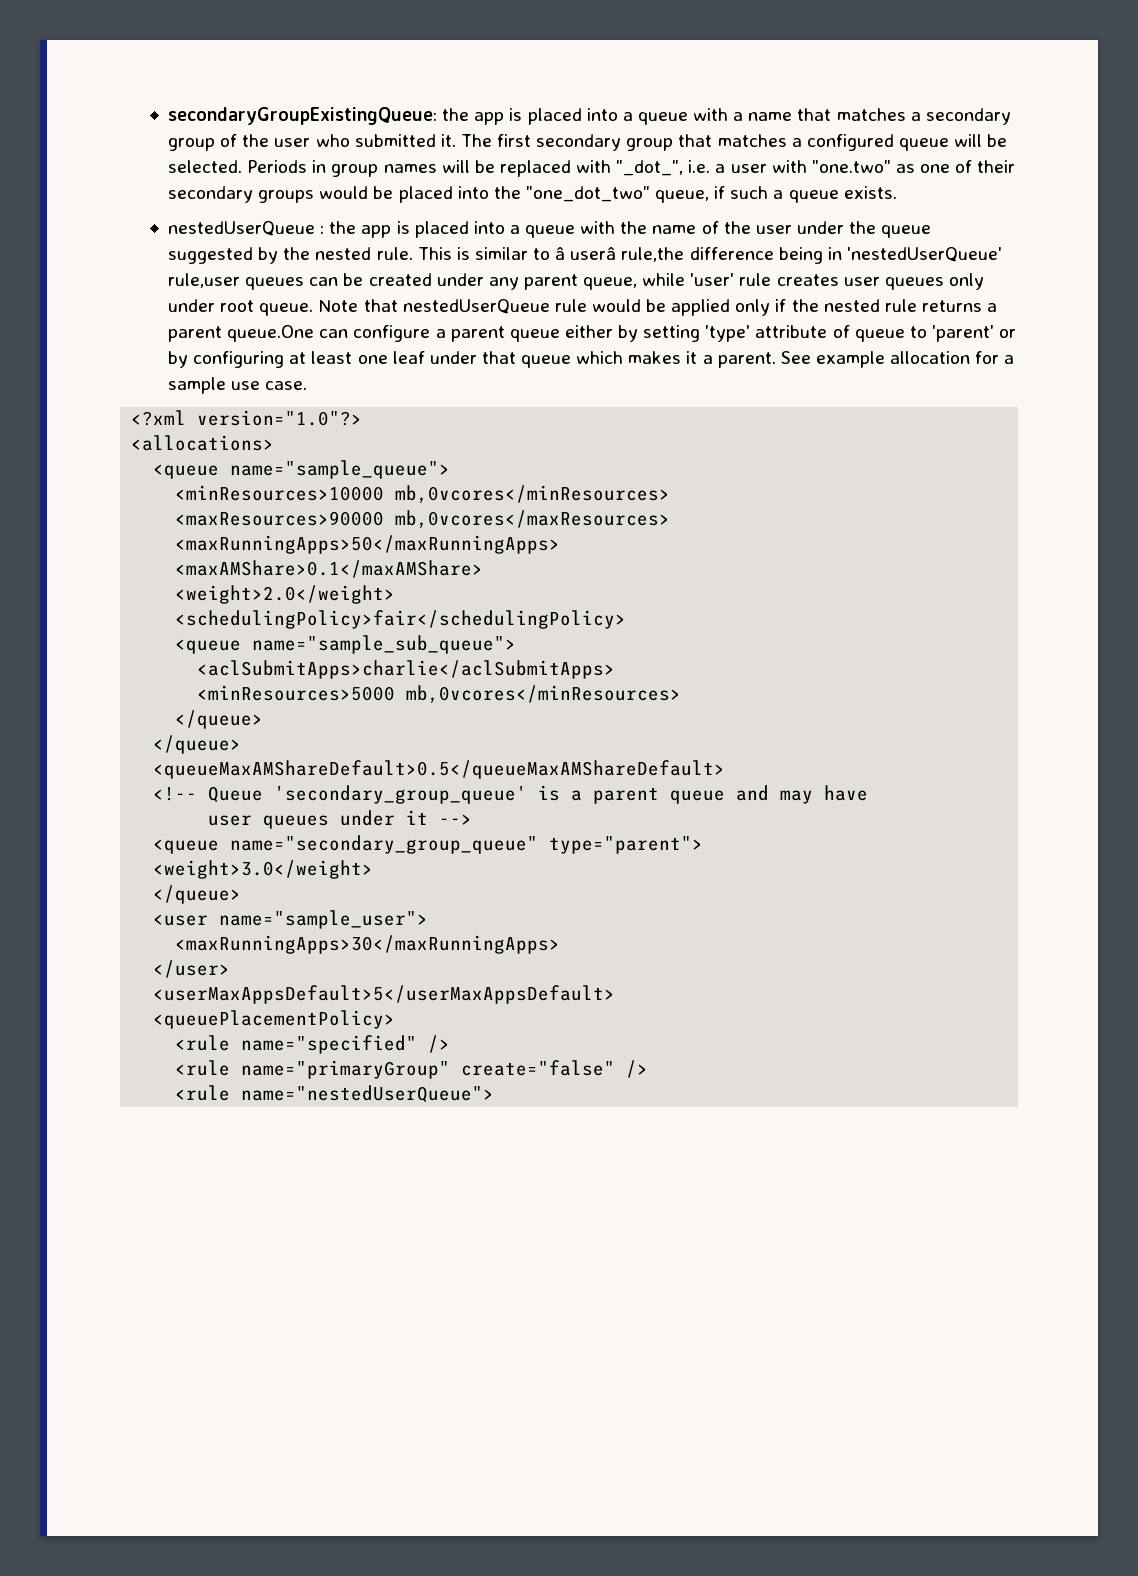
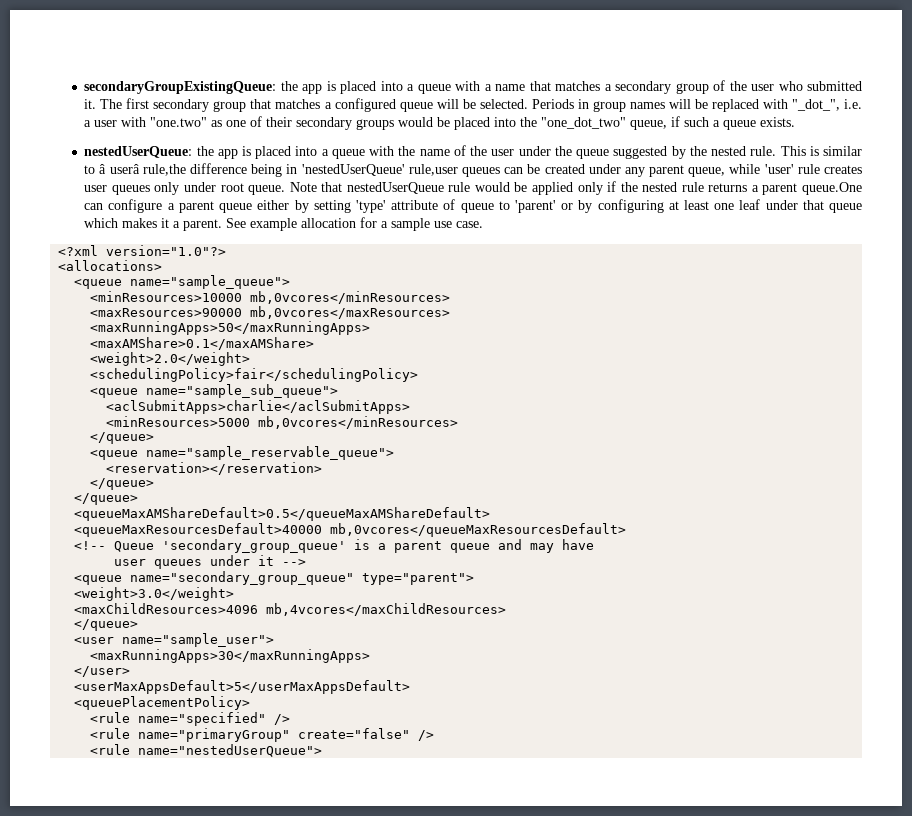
- nestedUserQueue : the app is placed into a queue with the name of the user under the queue suggested by the nested rule.
+ nestedUserQueue: the app is placed into a queue with the name of the user under the queue suggested by the nested rule.
+ <queue name="sample_reservable_queue">
+ <reservation></reservation>
+ </queue>
+ <queueMaxResourcesDefault>40000 mb,0vcores</queueMaxResourcesDefault>
+ <maxChildResources>4096 mb,4vcores</maxChildResources>

